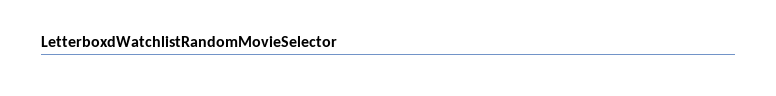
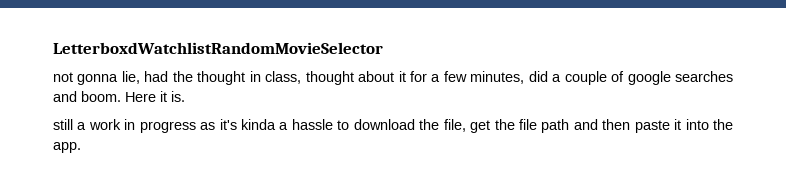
+ not gonna lie, had the thought in class, thought about it for a few minutes, did a couple of google searches and boom. Here it is.
+ still a work in progress as it's kinda a hassle to download the file, get the file path and then paste it into the app.

